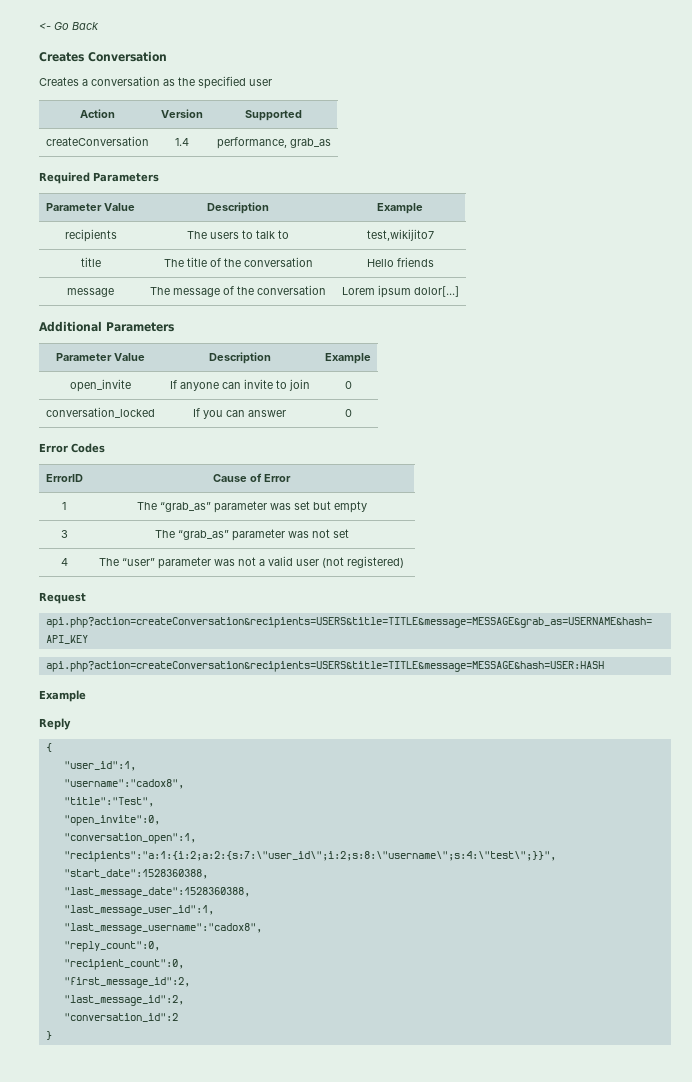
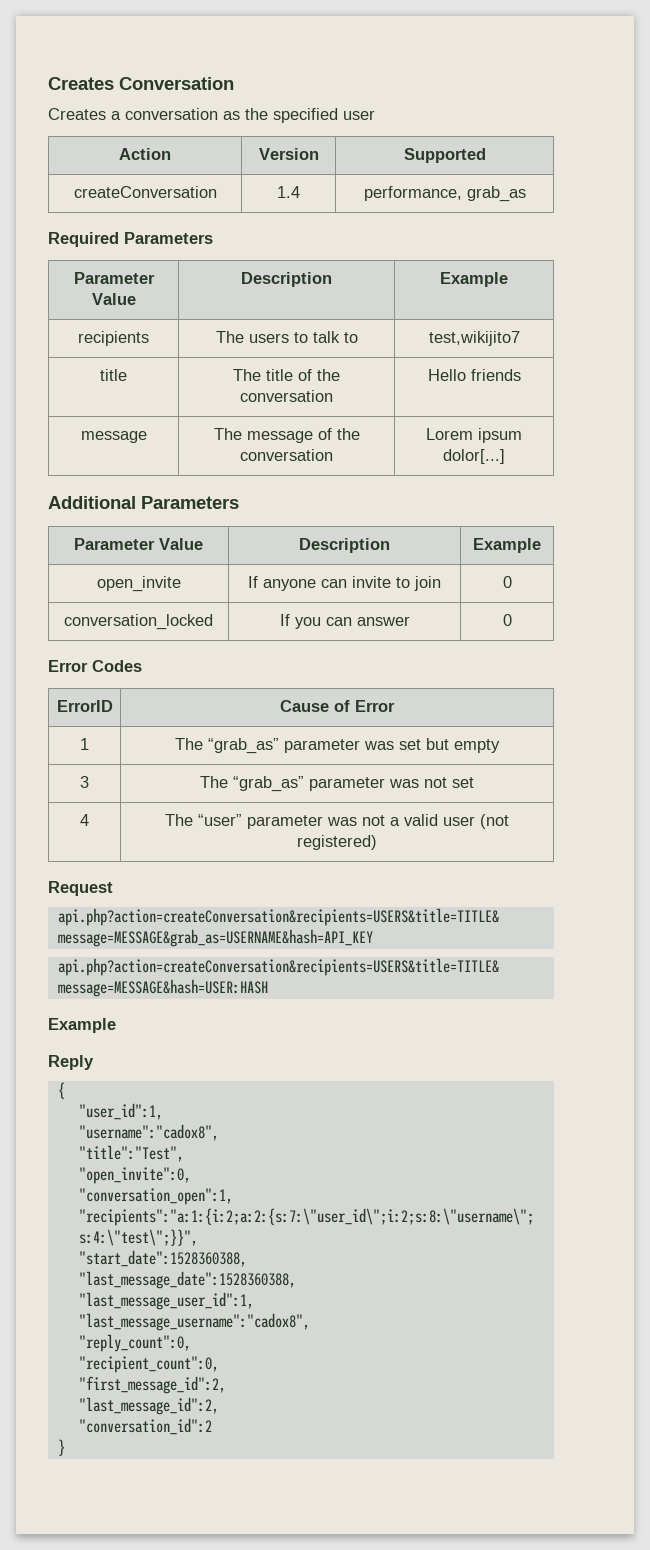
- <- Go Back

